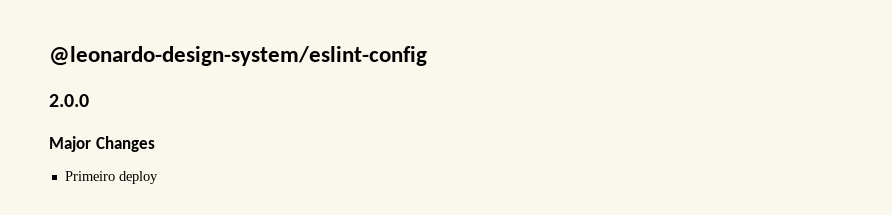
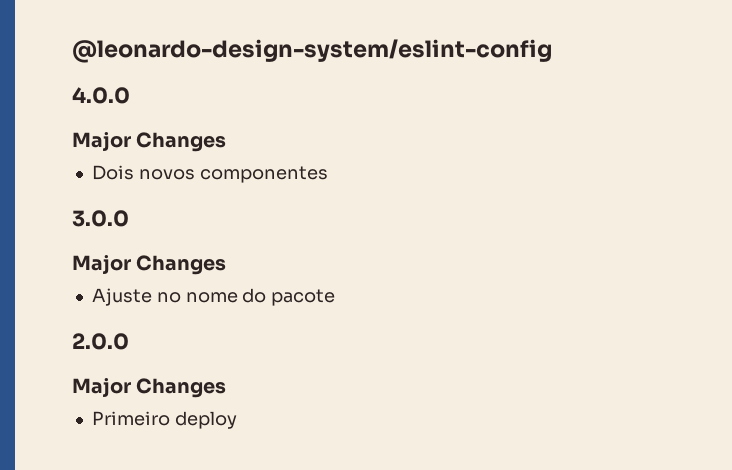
+ 4.0.0
+ Major Changes
+ Dois novos componentes
+ 3.0.0
+ Major Changes
+ Ajuste no nome do pacote

